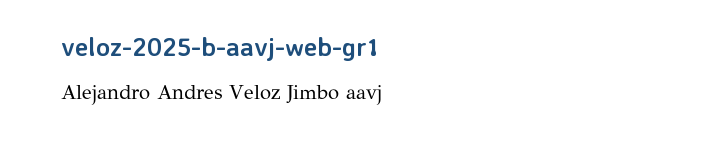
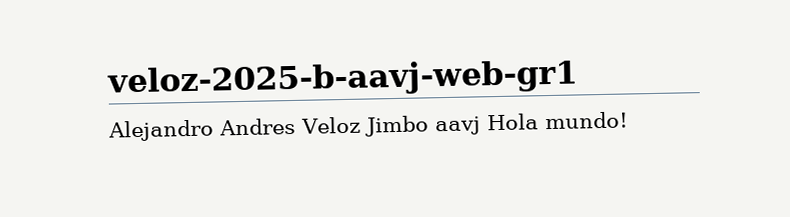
- Alejandro Andres Veloz Jimbo aavj
+ Alejandro Andres Veloz Jimbo aavj Hola mundo!

